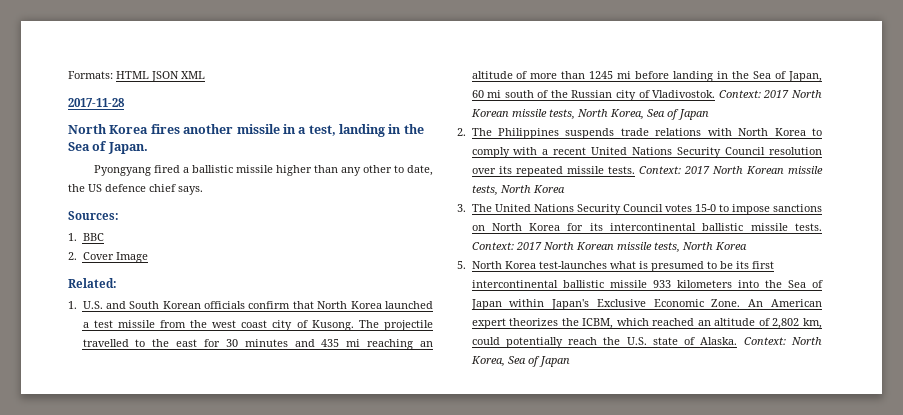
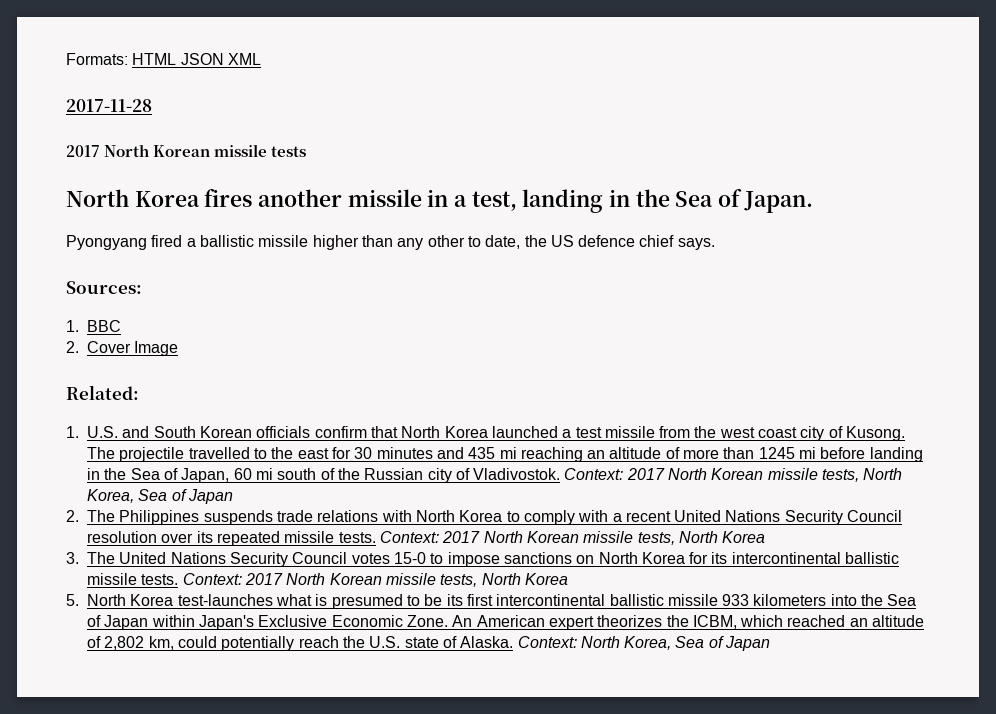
+ 2017 North Korean missile tests

